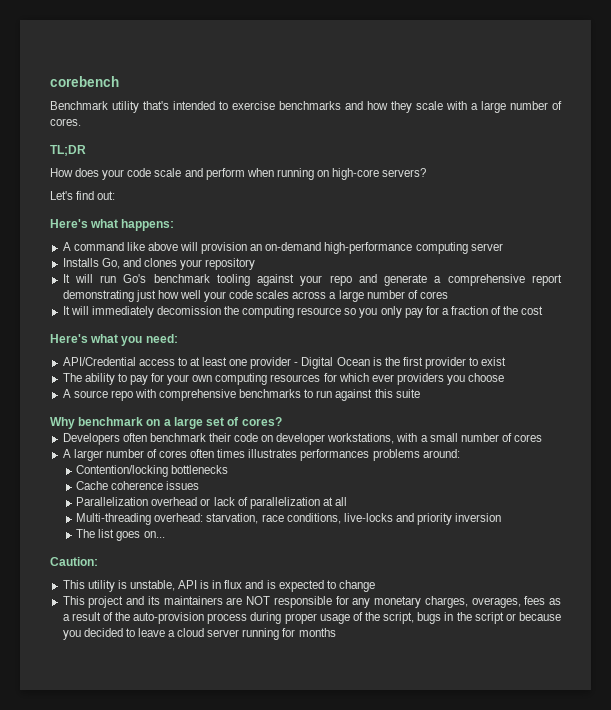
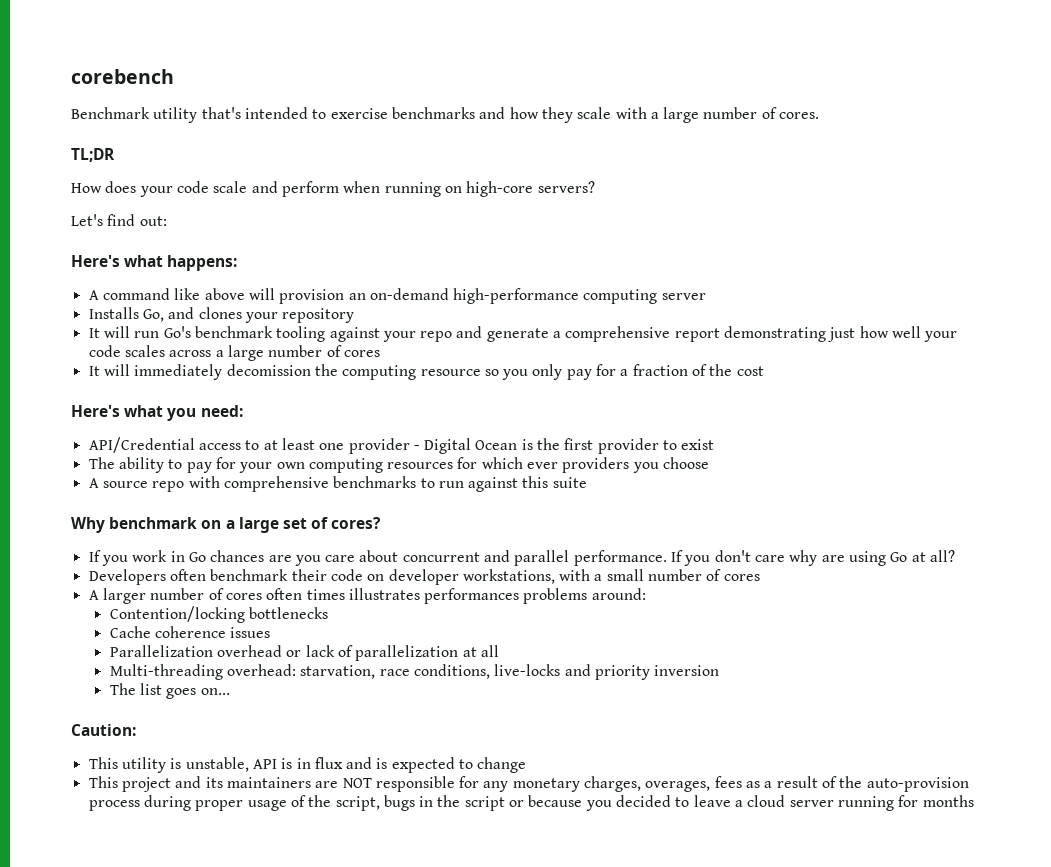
+ If you work in Go chances are you care about concurrent and parallel performance. If you don't care why are using Go at all?

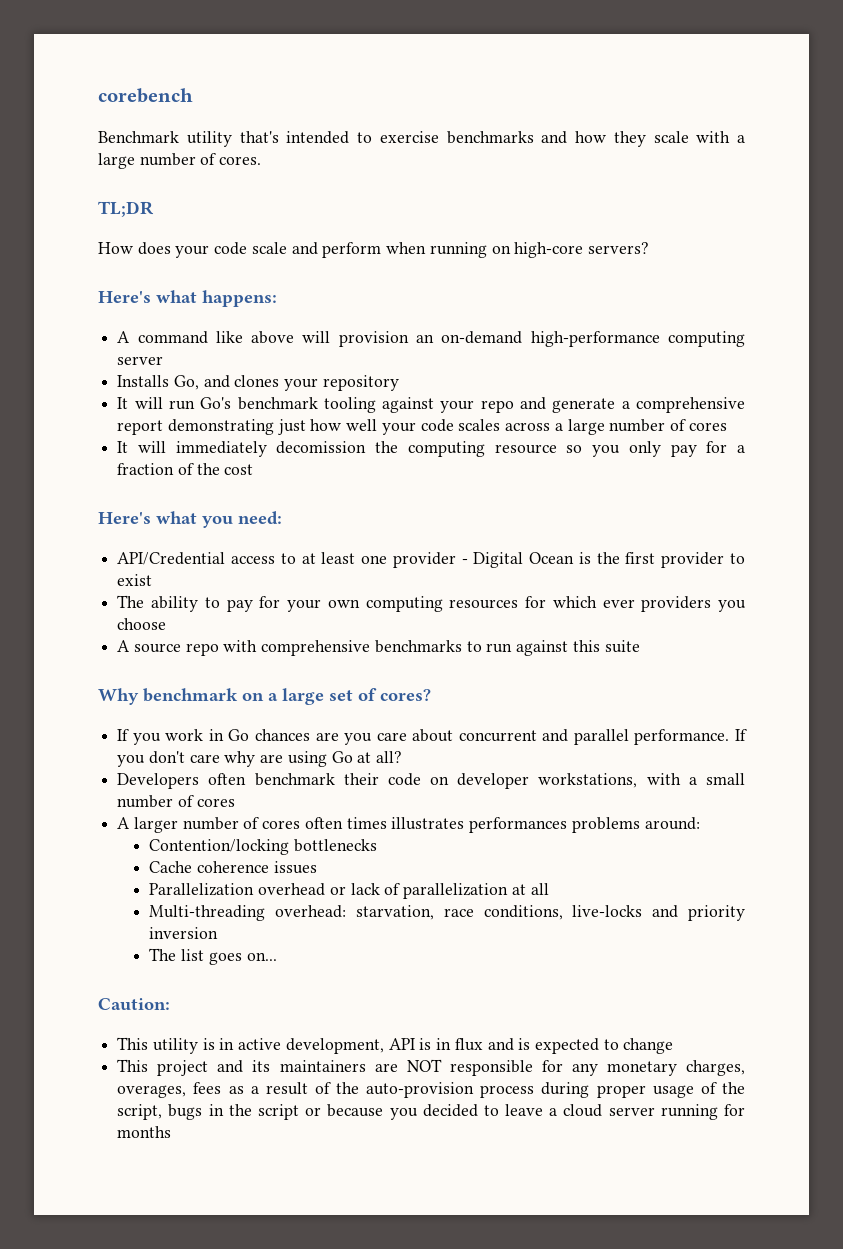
- Let's find out:
- This utility is unstable, API is in flux and is expected to change
+ This utility is in active development, API is in flux and is expected to change

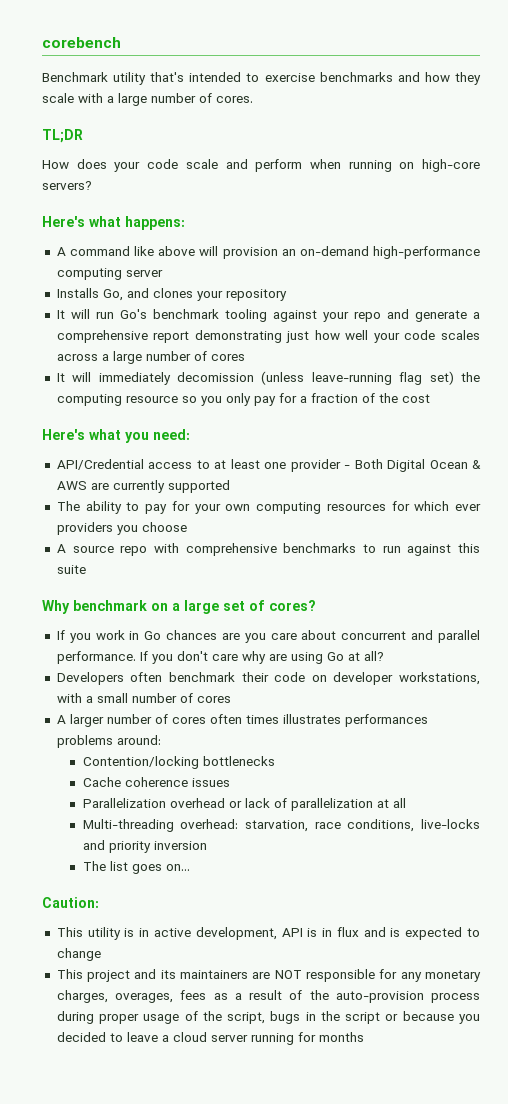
- It will immediately decomission the computing resource so you only pay for a fraction of the cost
+ It will immediately decomission (unless leave-running flag set) the computing resource so you only pay for a fraction of the cost
- API/Credential access to at least one provider - Digital Ocean is the first provider to exist
+ API/Credential access to at least one provider - Both Digital Ocean & AWS are currently supported

